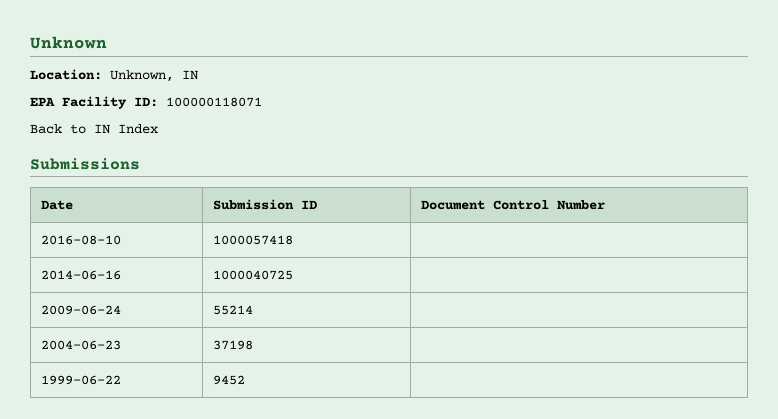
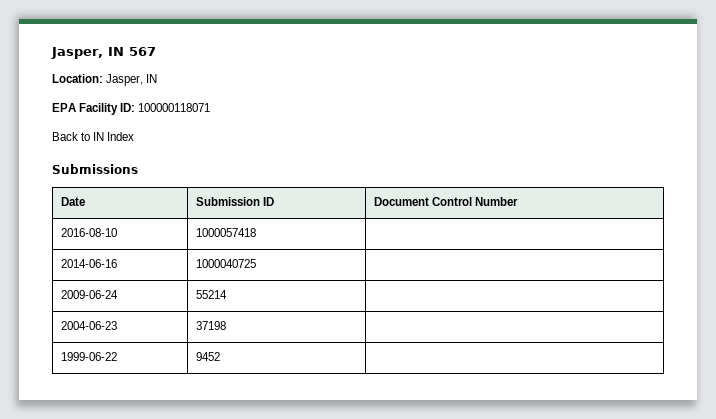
- Unknown
+ Jasper, IN 567
- Location: Unknown, IN
+ Location: Jasper, IN

